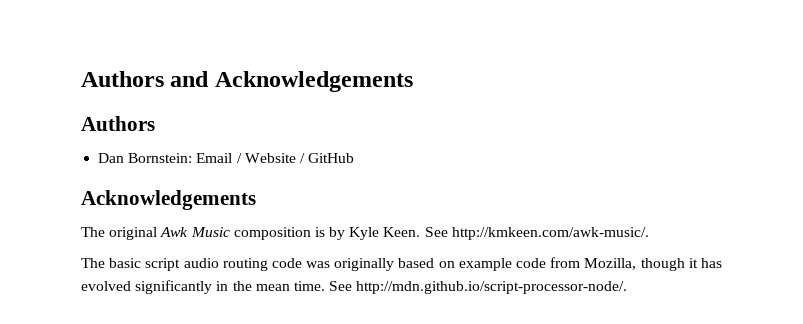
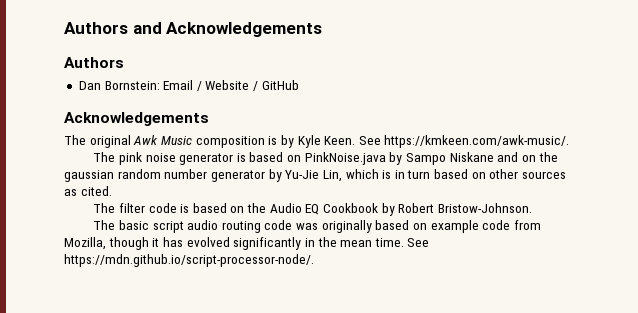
- See http://kmkeen.com/awk-music/.
+ See https://kmkeen.com/awk-music/.
+ The pink noise generator is based on PinkNoise.java by Sampo Niskane and on the gaussian random number generator by Yu-Jie Lin, which is in turn based on other sources as cited.
+ The filter code is based on the Audio EQ Cookbook by Robert Bristow-Johnson.
- See http://mdn.github.io/script-processor-node/.
+ See https://mdn.github.io/script-processor-node/.

